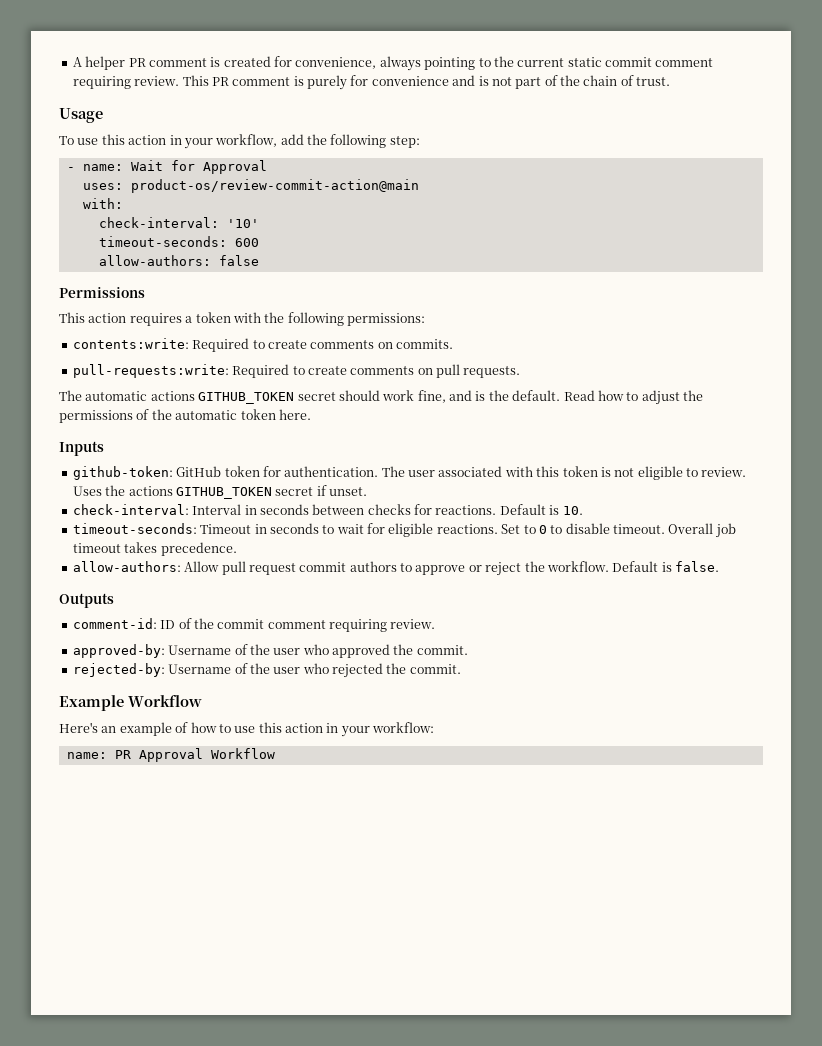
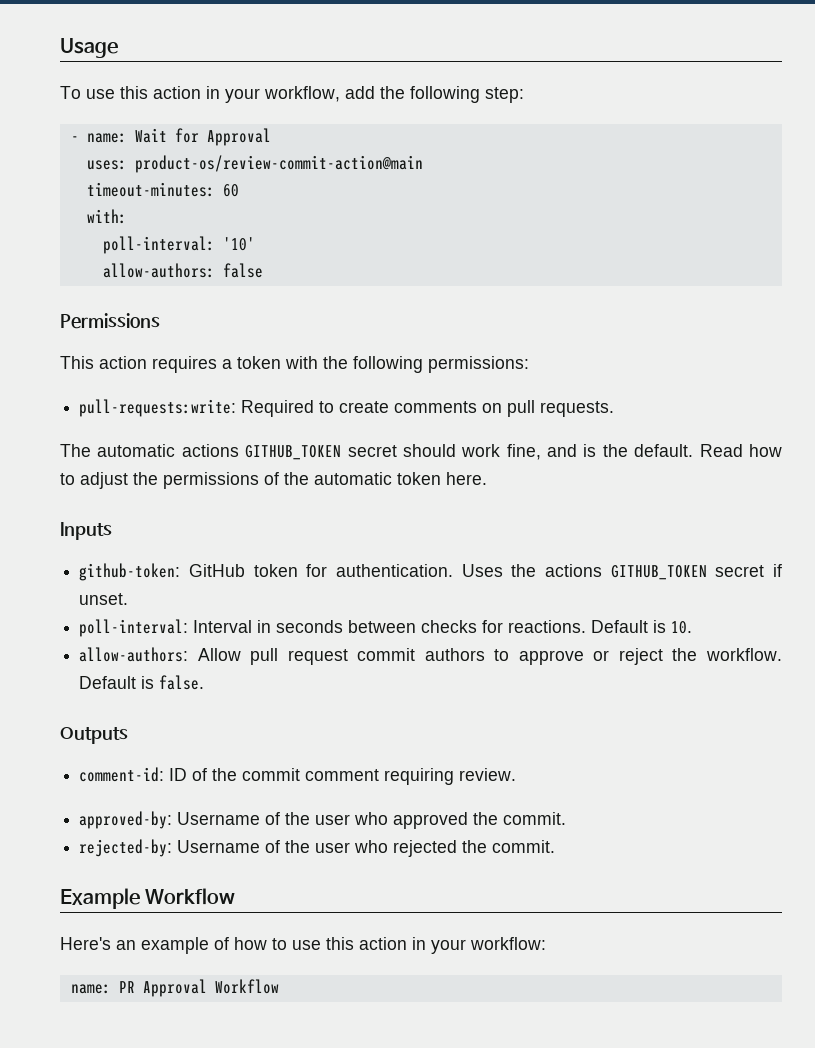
- A helper PR comment is created for convenience, always pointing to the current static commit comment requiring review. This PR comment is purely for convenience and is not part of the chain of trust.
+ timeout-minutes: 60
- check-interval: '10'
+ poll-interval: '10'
- timeout-seconds: 600
- contents:write: Required to create comments on commits.
- The user associated with this token is not eligible to review.
- check-interval: Interval in seconds between checks for reactions.
+ poll-interval: Interval in seconds between checks for reactions.
- timeout-seconds: Timeout in seconds to wait for eligible reactions. Set to 0 to disable timeout. Overall job timeout takes precedence.

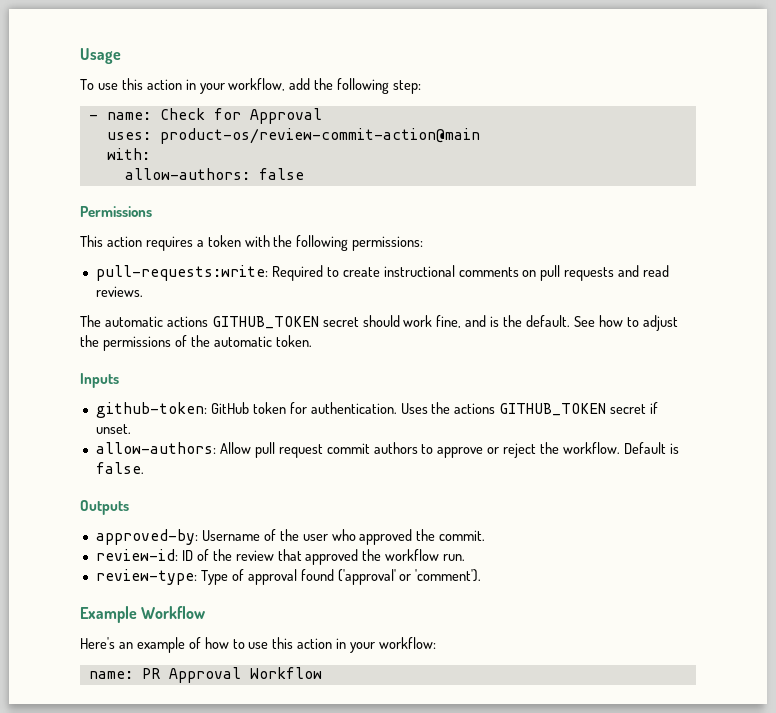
- - name: Wait for Approval
+ - name: Check for Approval
- timeout-minutes: 60
- poll-interval: '10'
- pull-requests:write: Required to create comments on pull requests.
+ pull-requests:write: Required to create instructional comments on pull requests and read reviews.
- Read how to adjust the permissions of the automatic token here.
+ See how to adjust the permissions of the automatic token.
- poll-interval: Interval in seconds between checks for reactions. Default is 10.
- comment-id: ID of the commit comment requiring review.
- rejected-by: Username of the user who rejected the commit.
+ review-id: ID of the review that approved the workflow run.
+ review-type: Type of approval found ('approval' or 'comment').

